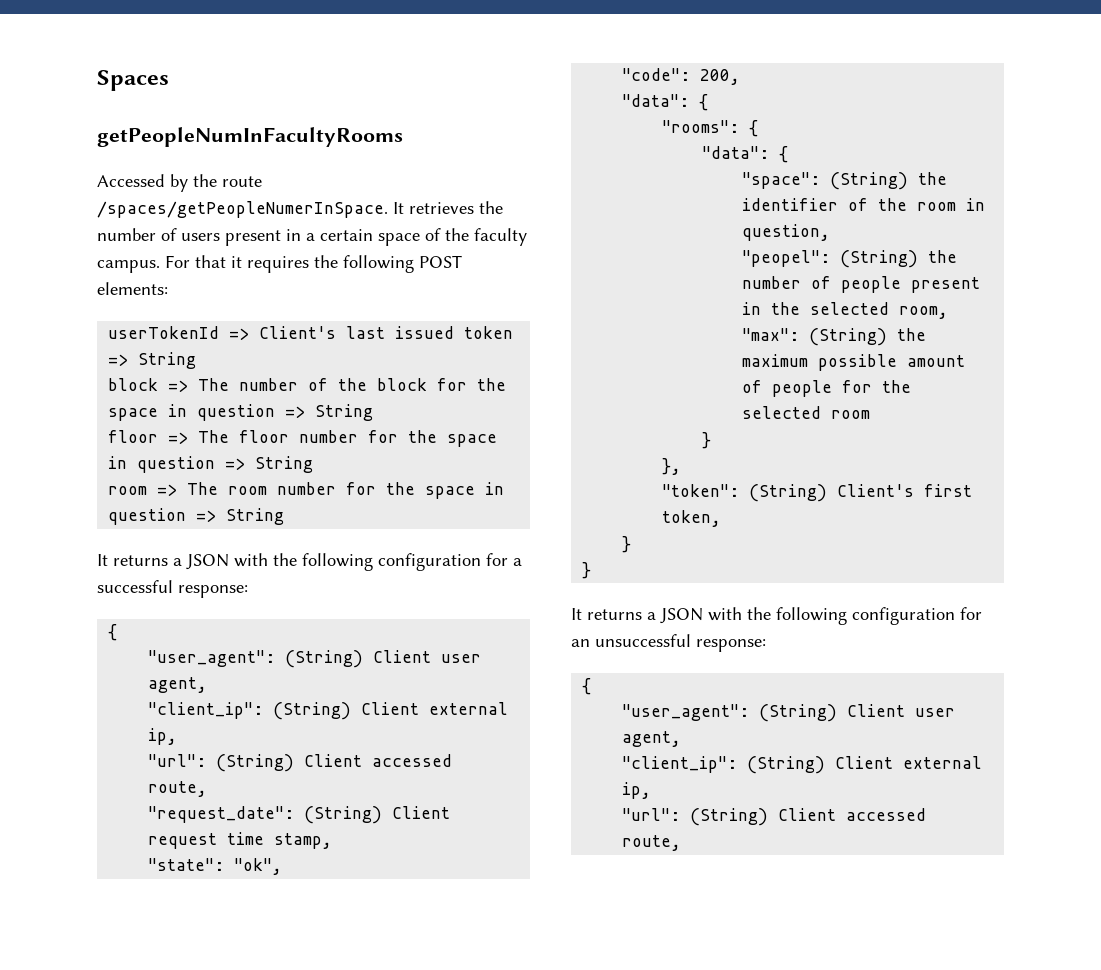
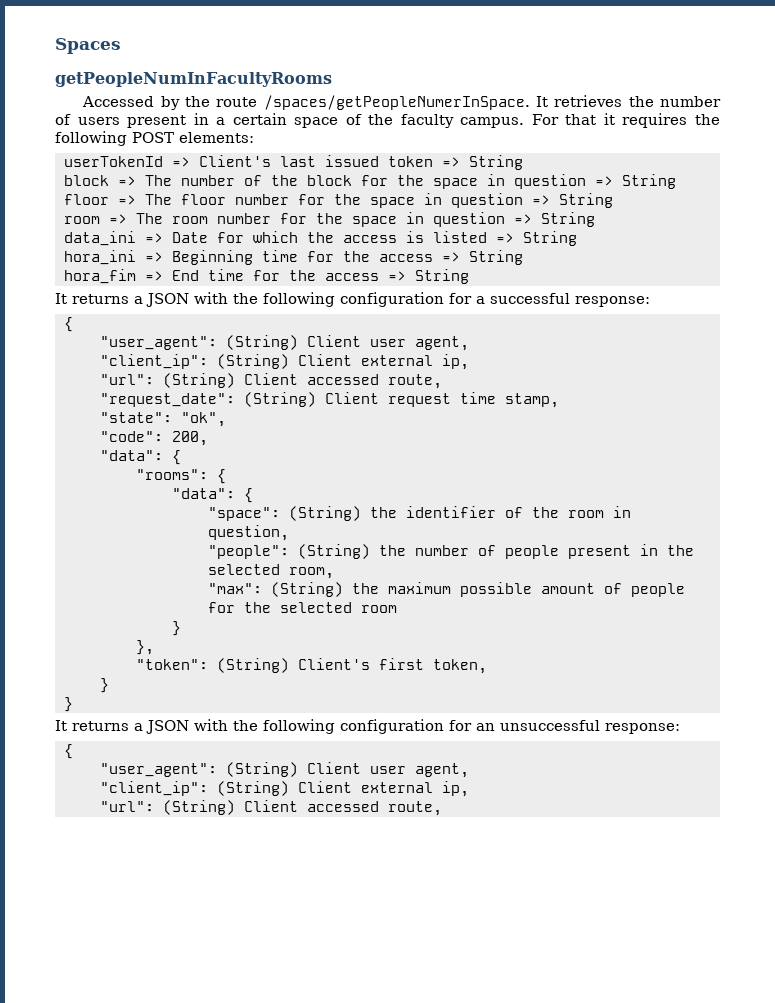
+ data_ini => Date for which the access is listed => String
+ hora_ini => Beginning time for the access => String
+ hora_fim => End time for the access => String
- "peopel": (String) the number of people present in the selected room,
+ "people": (String) the number of people present in the selected room,

